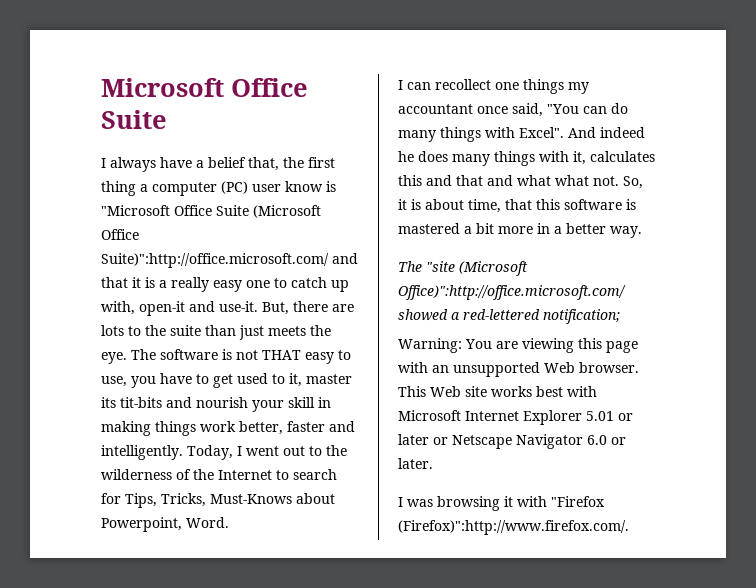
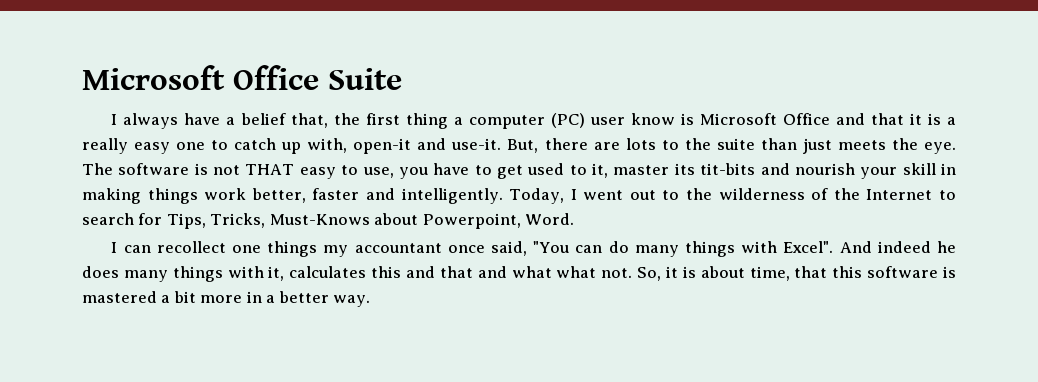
- I always have a belief that, the first thing a computer (PC) user know is "Microsoft Office Suite (Microsoft Office Suite)":http://office.microsoft.com/ and that it is a really easy one to catch up with, open-it and use-it.
+ I always have a belief that, the first thing a computer (PC) user know is Microsoft Office and that it is a really easy one to catch up with, open-it and use-it.
- The "site (Microsoft Office)":http://office.microsoft.com/ showed a red-lettered notification;
- Warning: You are viewing this page with an unsupported Web browser. This Web site works best with Microsoft Internet Explorer 5.01 or later or Netscape Navigator 6.0 or later.
- I was browsing it with "Firefox (Firefox)":http://www.firefox.com/.

